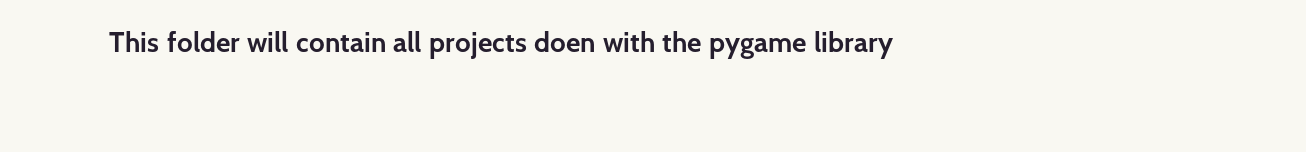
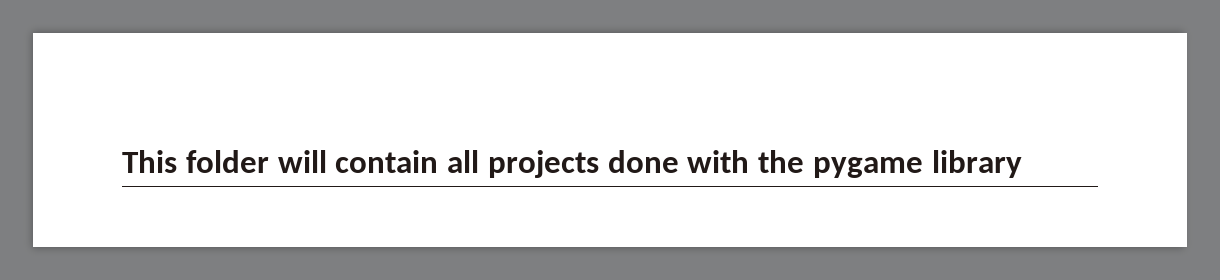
- This folder will contain all projects doen with the pygame library
+ This folder will contain all projects done with the pygame library

